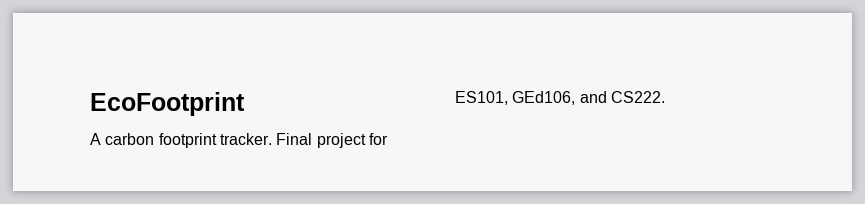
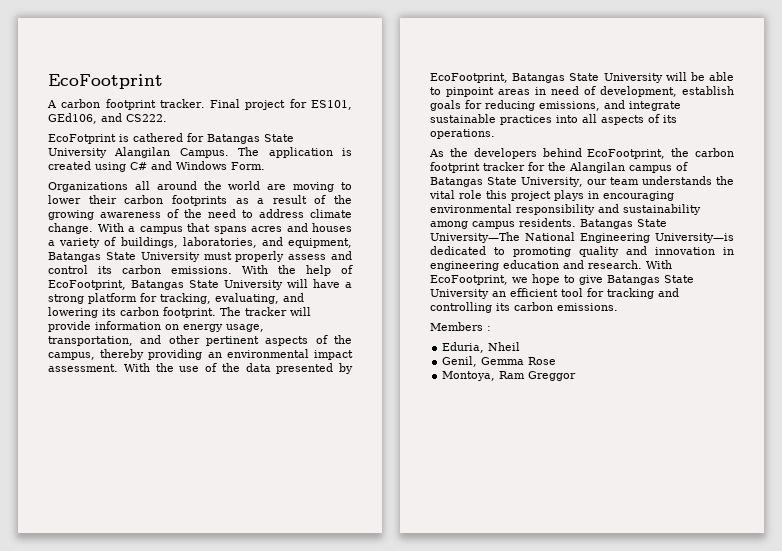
+ EcoFotprint is cathered for Batangas State University Alangilan Campus. The application is created using C# and Windows Form.
+ Organizations all around the world are moving to lower their carbon footprints as a result of the growing awareness of the need to address climate change. With a campus that spans acres and houses a variety of buildings, laboratories, and equipment, Batangas State University must properly assess and control its carbon emissions. With the help of EcoFootprint, Batangas State University will have a strong platform for tracking, evaluating, and lowering its carbon footprint. The tracker will provide information on energy usage, transportation, and other pertinent aspects of the campus, thereby providing an environmental impact assessment. With the use of the data presented by EcoFootprint, Batangas State University will be able to pinpoint areas in need of development, establish goals for reducing emissions, and integrate sustainable practices into all aspects of its operations.
+ As the developers behind EcoFootprint, the carbon footprint tracker for the Alangilan campus of Batangas State University, our team understands the vital role this project plays in encouraging environmental responsibility and sustainability among campus residents. Batangas State University—The National Engineering University—is dedicated to promoting quality and innovation in engineering education and research. With EcoFootprint, we hope to give Batangas State University an efficient tool for tracking and controlling its carbon emissions.
+ Members :
+ Eduria, Nheil
+ Genil, Gemma Rose
+ Montoya, Ram Greggor

